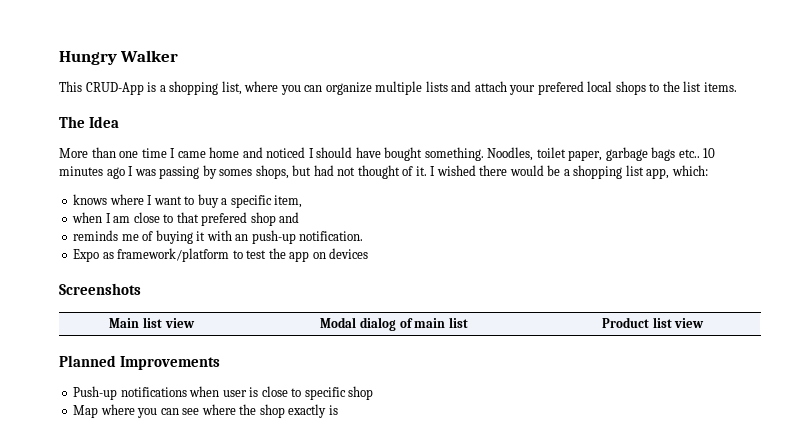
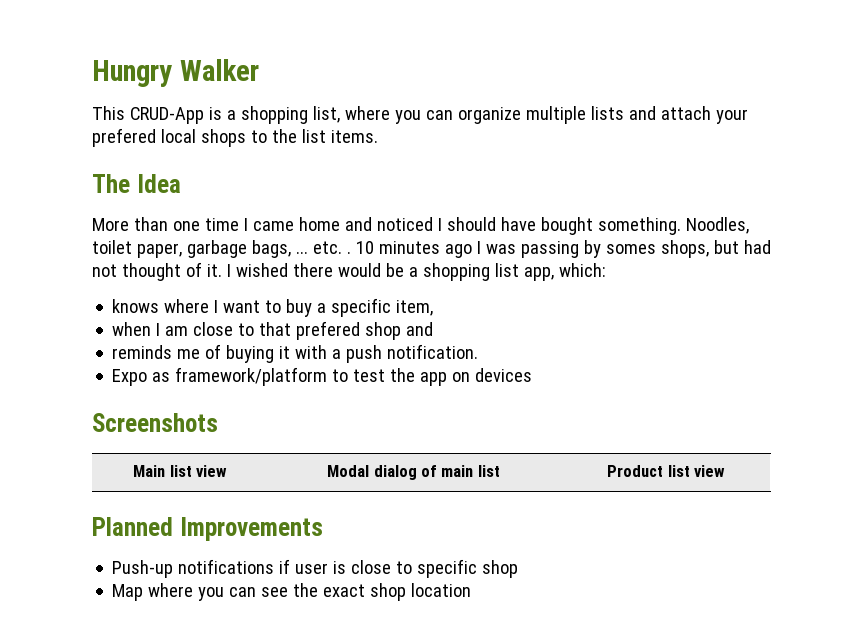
- Noodles, toilet paper, garbage bags etc..
+ Noodles, toilet paper, garbage bags, ... etc. .
- reminds me of buying it with an push-up notification.
+ reminds me of buying it with a push notification.
- Push-up notifications when user is close to specific shop
+ Push-up notifications if user is close to specific shop
- Map where you can see where the shop exactly is
+ Map where you can see the exact shop location

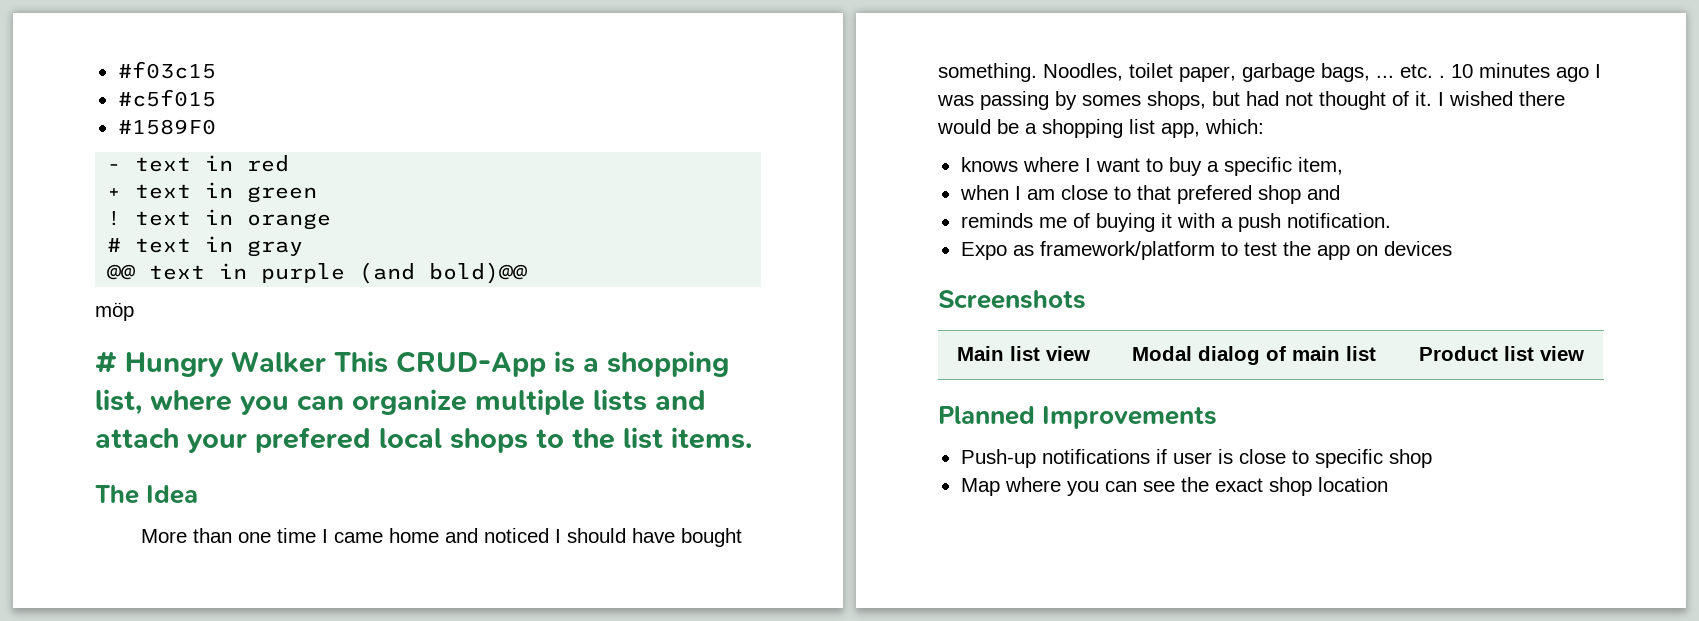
- Hungry Walker
- This CRUD-App is a shopping list, where you can organize multiple lists and attach your prefered local shops to the list items.
+ #f03c15
+ #c5f015
+ #1589F0
+ - text in red
+ + text in green
+ ! text in orange
+ # text in gray
+ @@ text in purple (and bold)@@
+ möp
+ # Hungry Walker This CRUD-App is a shopping list, where you can organize multiple lists and attach your prefered local shops to the list items.

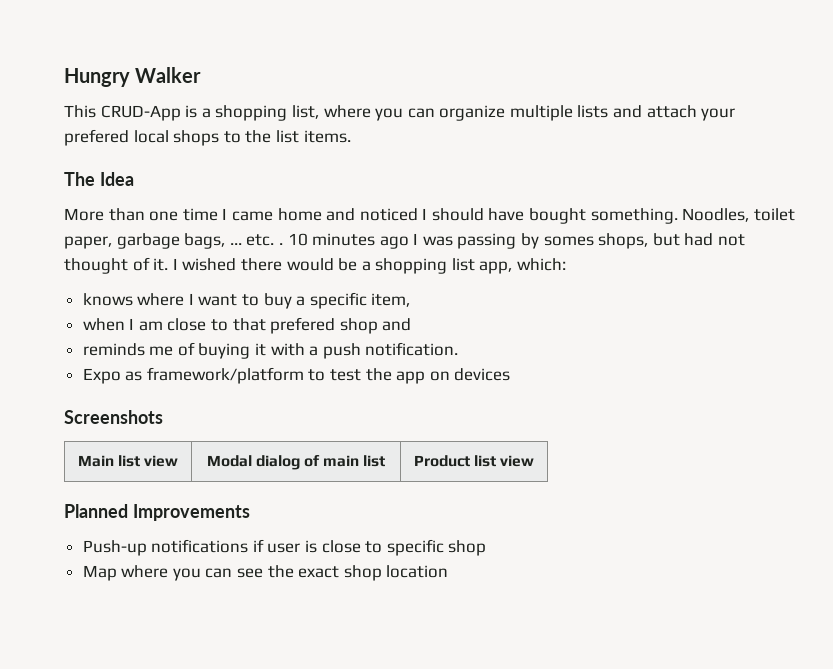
- #f03c15
- #c5f015
- #1589F0
- - text in red
- + text in green
- ! text in orange
- # text in gray
- @@ text in purple (and bold)@@
- möp
- # Hungry Walker This CRUD-App is a shopping list, where you can organize multiple lists and attach your prefered local shops to the list items.
+ Hungry Walker
+ This CRUD-App is a shopping list, where you can organize multiple lists and attach your prefered local shops to the list items.

